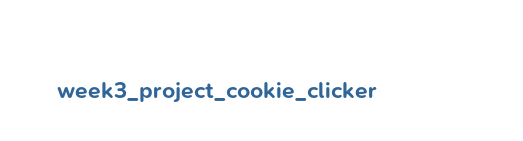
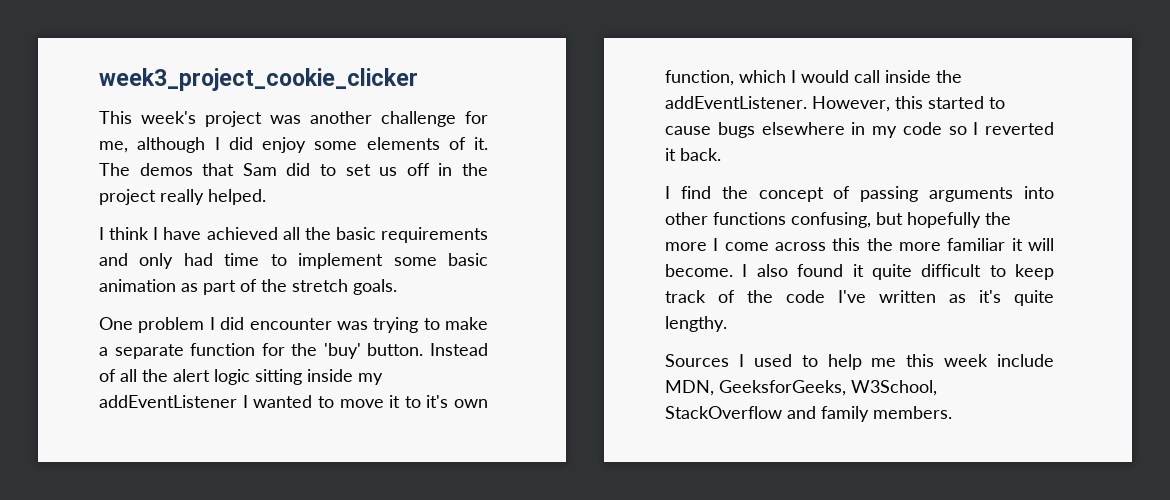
+ This week's project was another challenge for me, although I did enjoy some elements of it. The demos that Sam did to set us off in the project really helped.
+ I think I have achieved all the basic requirements and only had time to implement some basic animation as part of the stretch goals.
+ One problem I did encounter was trying to make a separate function for the 'buy' button. Instead of all the alert logic sitting inside my addEventListener I wanted to move it to it's own function, which I would call inside the addEventListener. However, this started to cause bugs elsewhere in my code so I reverted it back.
+ I find the concept of passing arguments into other functions confusing, but hopefully the more I come across this the more familiar it will become. I also found it quite difficult to keep track of the code I've written as it's quite lengthy.
+ Sources I used to help me this week include MDN, GeeksforGeeks, W3School, StackOverflow and family members.

